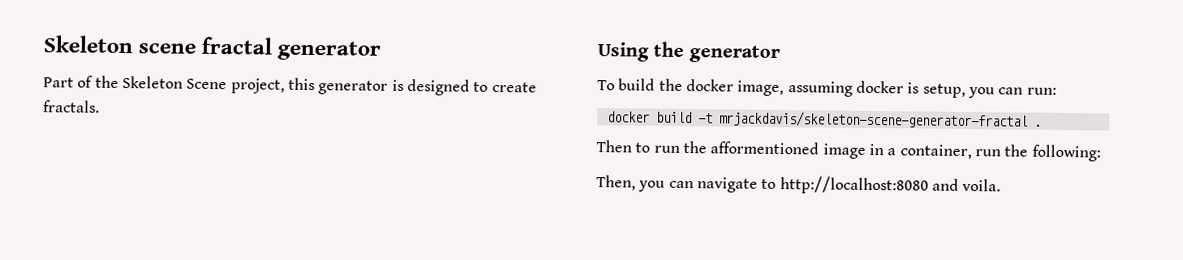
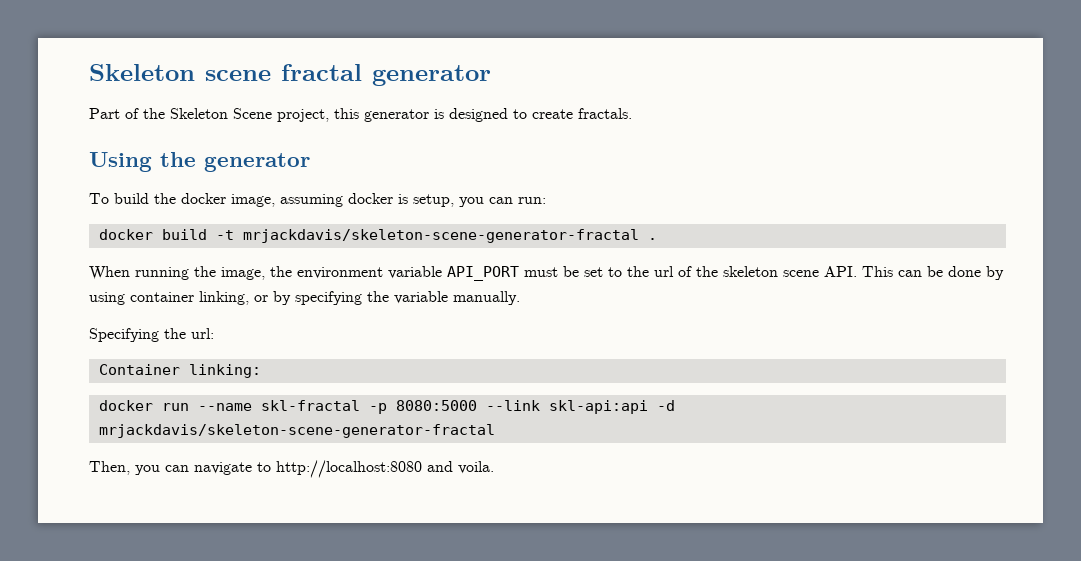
- Then to run the afformentioned image in a container, run the following:
+ When running the image, the environment variable API_PORT must be set to the url of the skeleton scene API. This can be done by using container linking, or by specifying the variable manually.
+ Specifying the url:
+ Container linking:
+ docker run --name skl-fractal -p 8080:5000 --link skl-api:api -d mrjackdavis/skeleton-scene-generator-fractal

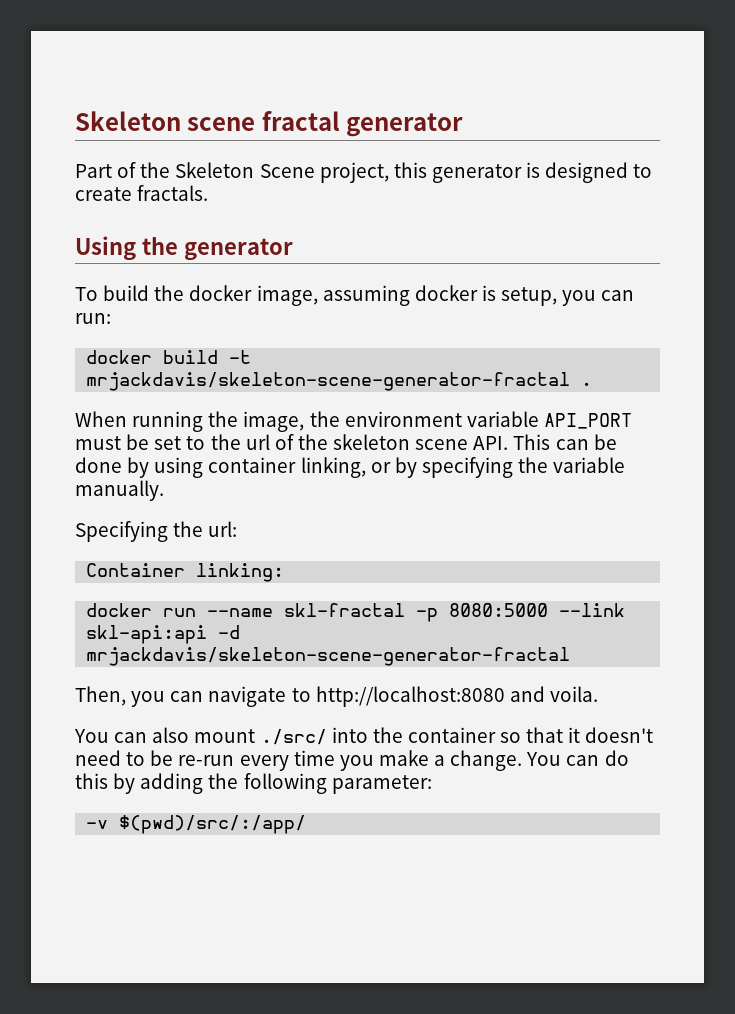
+ You can also mount ./src/ into the container so that it doesn't need to be re-run every time you make a change. You can do this by adding the following parameter:
+ -v $(pwd)/src/:/app/

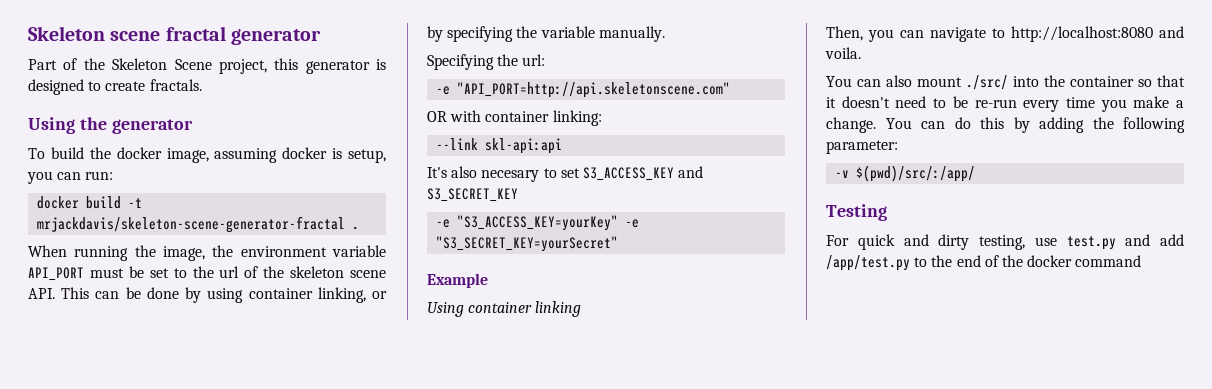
- Container linking:
- docker run --name skl-fractal -p 8080:5000 --link skl-api:api -d mrjackdavis/skeleton-scene-generator-fractal
+ -e "API_PORT=http://api.skeletonscene.com"
+ OR with container linking:
+ --link skl-api:api
+ It's also necesary to set S3_ACCESS_KEY and S3_SECRET_KEY
+ -e "S3_ACCESS_KEY=yourKey" -e "S3_SECRET_KEY=yourSecret"
+ Example
+ Using container linking
+ Testing
+ For quick and dirty testing, use test.py and add /app/test.py to the end of the docker command

